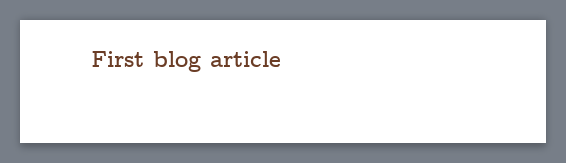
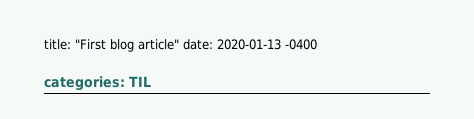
- First blog article
+ title: "First blog article" date: 2020-01-13 -0400
+ categories: TIL

